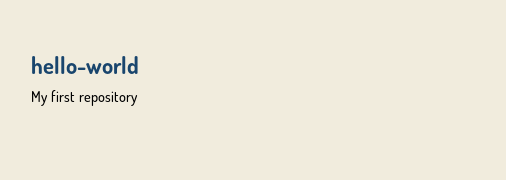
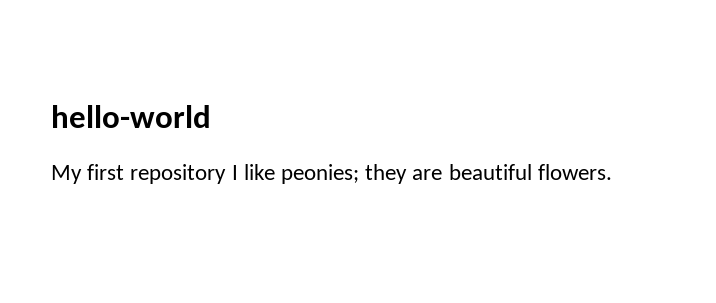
- My first repository
+ My first repository I like peonies; they are beautiful flowers.

